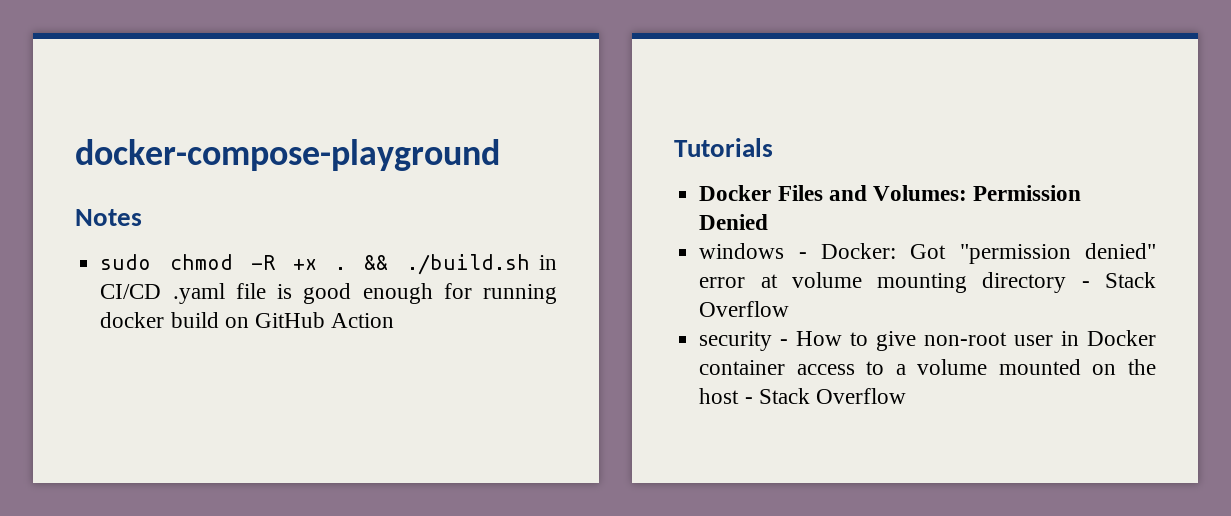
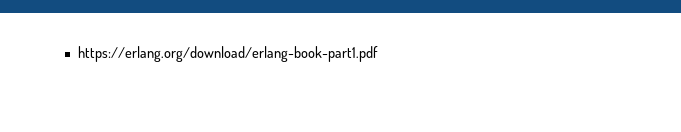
- docker-compose-playground
- Notes
- sudo chmod -R +x . && ./build.sh in CI/CD .yaml file is good enough for running docker build on GitHub Action
- Tutorials
- Docker Files and Volumes: Permission Denied
- windows - Docker: Got "permission denied" error at volume mounting directory - Stack Overflow
- security - How to give non-root user in Docker container access to a volume mounted on the host - Stack Overflow
+ https://erlang.org/download/erlang-book-part1.pdf

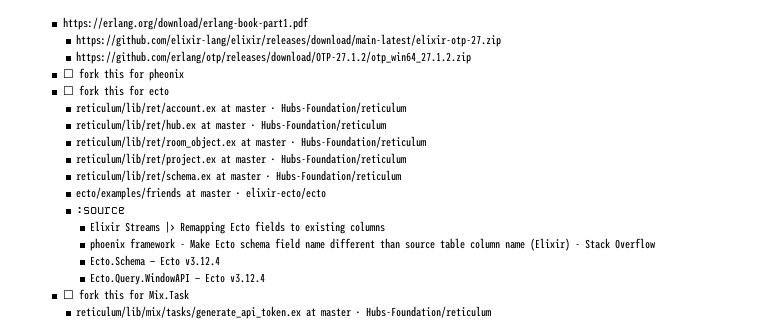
+ https://github.com/elixir-lang/elixir/releases/download/main-latest/elixir-otp-27.zip
+ https://github.com/erlang/otp/releases/download/OTP-27.1.2/otp_win64_27.1.2.zip
+ ☐ fork this for pheonix
+ ☐ fork this for ecto
+ reticulum/lib/ret/account.ex at master · Hubs-Foundation/reticulum
+ reticulum/lib/ret/hub.ex at master · Hubs-Foundation/reticulum
+ reticulum/lib/ret/room_object.ex at master · Hubs-Foundation/reticulum
+ reticulum/lib/ret/project.ex at master · Hubs-Foundation/reticulum
+ reticulum/lib/ret/schema.ex at master · Hubs-Foundation/reticulum
+ ecto/examples/friends at master · elixir-ecto/ecto
+ :source
+ Elixir Streams |> Remapping Ecto fields to existing columns
+ phoenix framework - Make Ecto schema field name different than source table column name (Elixir) - Stack Overflow
+ Ecto.Schema — Ecto v3.12.4
+ Ecto.Query.WindowAPI — Ecto v3.12.4
+ ☐ fork this for Mix.Task
+ reticulum/lib/mix/tasks/generate_api_token.ex at master · Hubs-Foundation/reticulum

